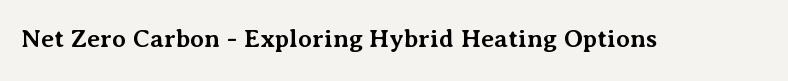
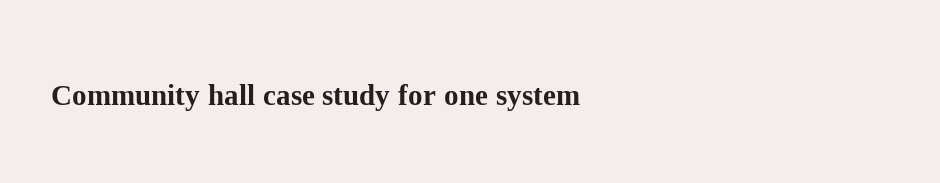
- Net Zero Carbon - Exploring Hybrid Heating Options
+ Community hall case study for one system

